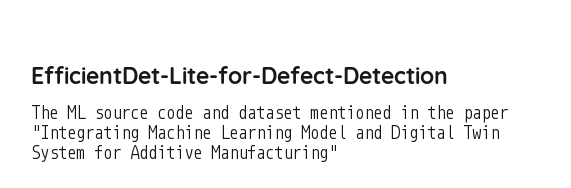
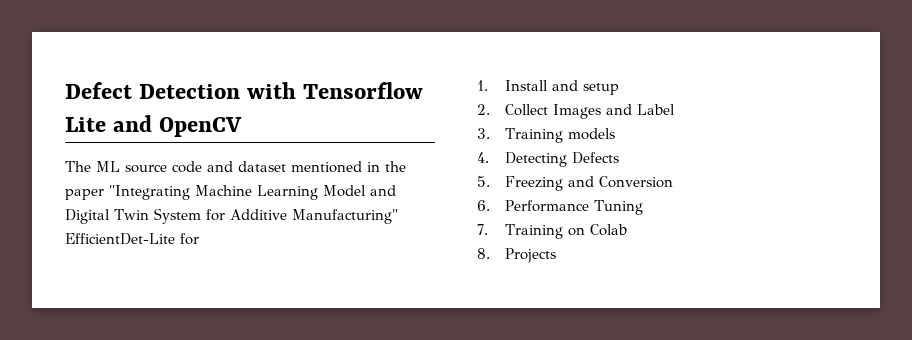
- EfficientDet-Lite-for-Defect-Detection
+ Defect Detection with Tensorflow Lite and OpenCV
- The ML source code and dataset mentioned in the paper "Integrating Machine Learning Model and Digital Twin System for Additive Manufacturing"
+ The ML source code and dataset mentioned in the paper "Integrating Machine Learning Model and Digital Twin System for Additive Manufacturing" EfficientDet-Lite for
+ 1. Install and setup
+ 2. Collect Images and Label
+ 3. Training models
+ 4. Detecting Defects
+ 5. Freezing and Conversion
+ 6. Performance Tuning
+ 7. Training on Colab
+ 8. Projects

